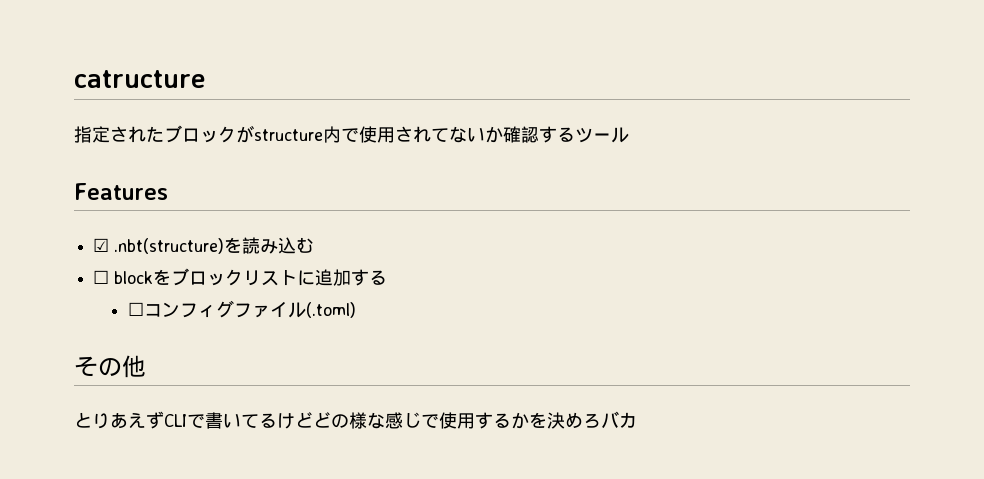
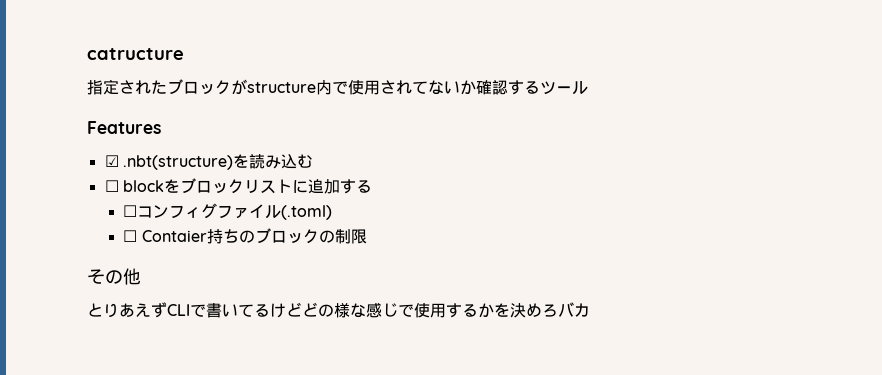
+ ☐ Contaier持ちのブロックの制限

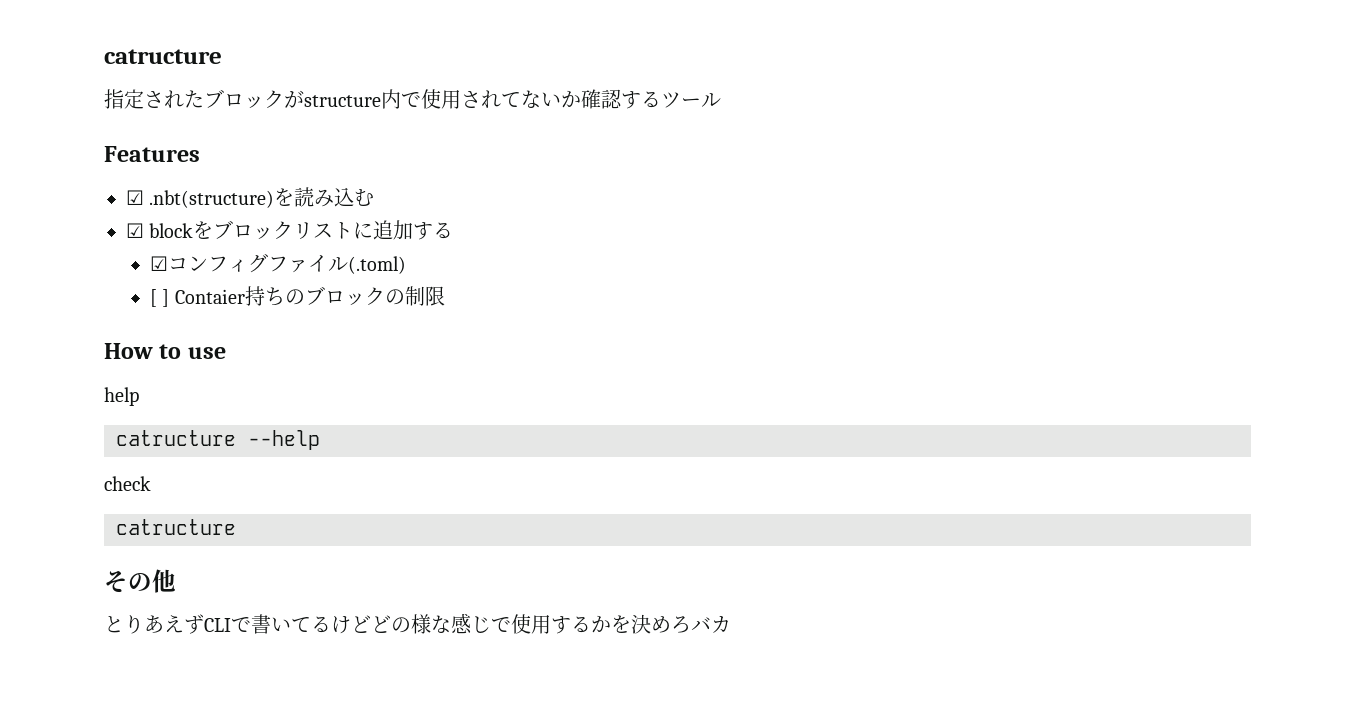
- ☐ blockをブロックリストに追加する
+ ☑ blockをブロックリストに追加する
- ☐コンフィグファイル(.toml)
+ ☑コンフィグファイル(.toml)
- ☐ Contaier持ちのブロックの制限
+ [ ] Contaier持ちのブロックの制限
+ How to use
+ help
+ catructure --help
+ check
+ catructure

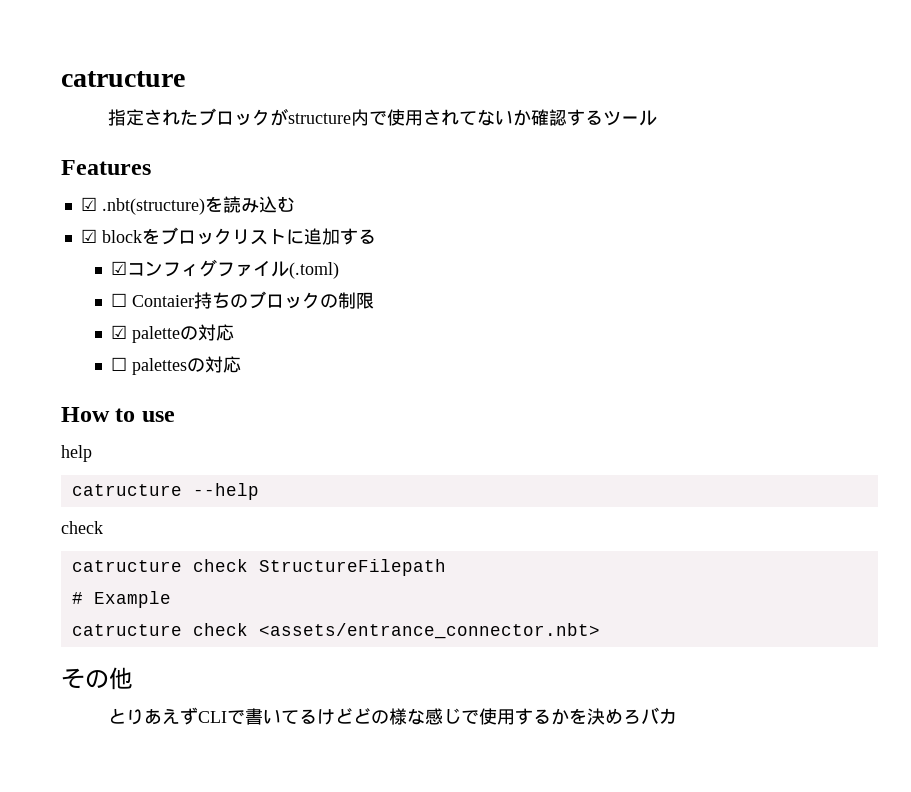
- [ ] Contaier持ちのブロックの制限
+ ☐ Contaier持ちのブロックの制限
+ ☑ paletteの対応
+ ☐ palettesの対応
  catructure --help
  check
- catructure
+ catructure check StructureFilepath
+ # Example
+ catructure check <assets/entrance_connector.nbt>

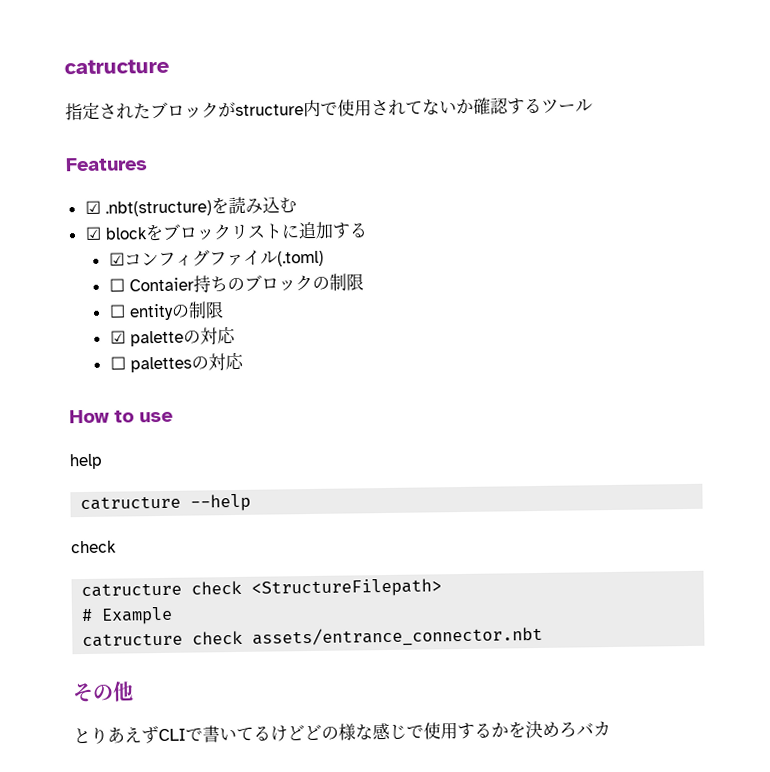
+ ☐ entityの制限
- catructure check StructureFilepath
+ catructure check <StructureFilepath>
- catructure check <assets/entrance_connector.nbt>
+ catructure check assets/entrance_connector.nbt

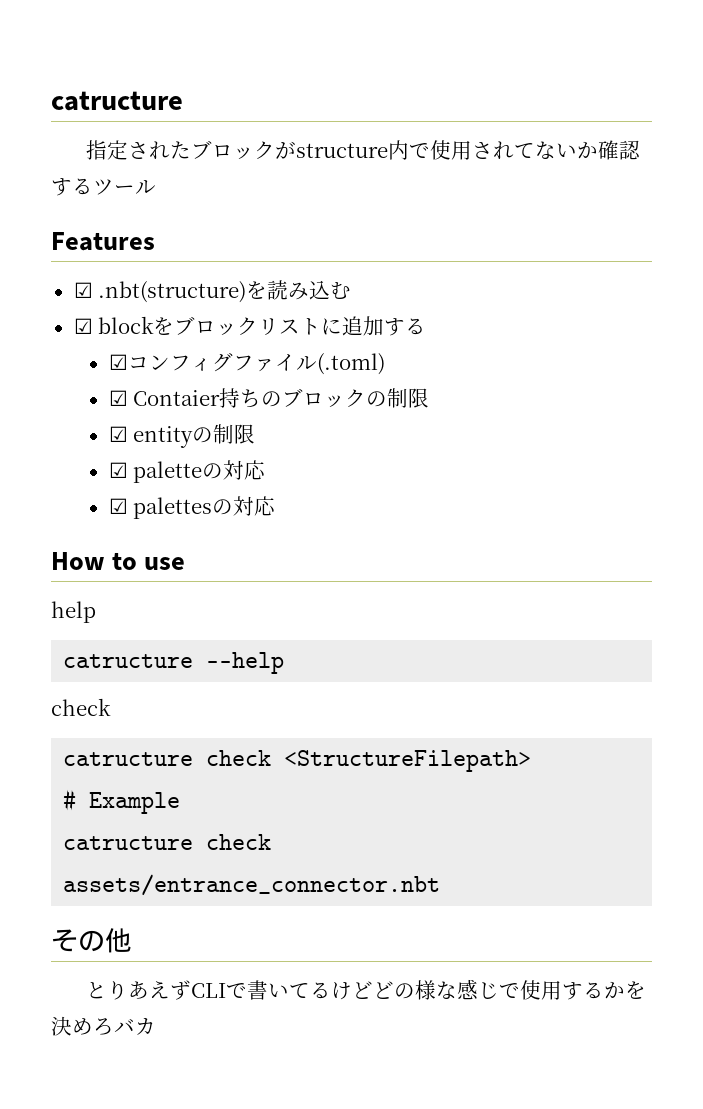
- ☐ Contaier持ちのブロックの制限
+ ☑ Contaier持ちのブロックの制限
- ☐ entityの制限
+ ☑ entityの制限
- ☐ palettesの対応
+ ☑ palettesの対応

